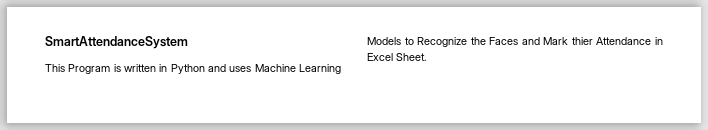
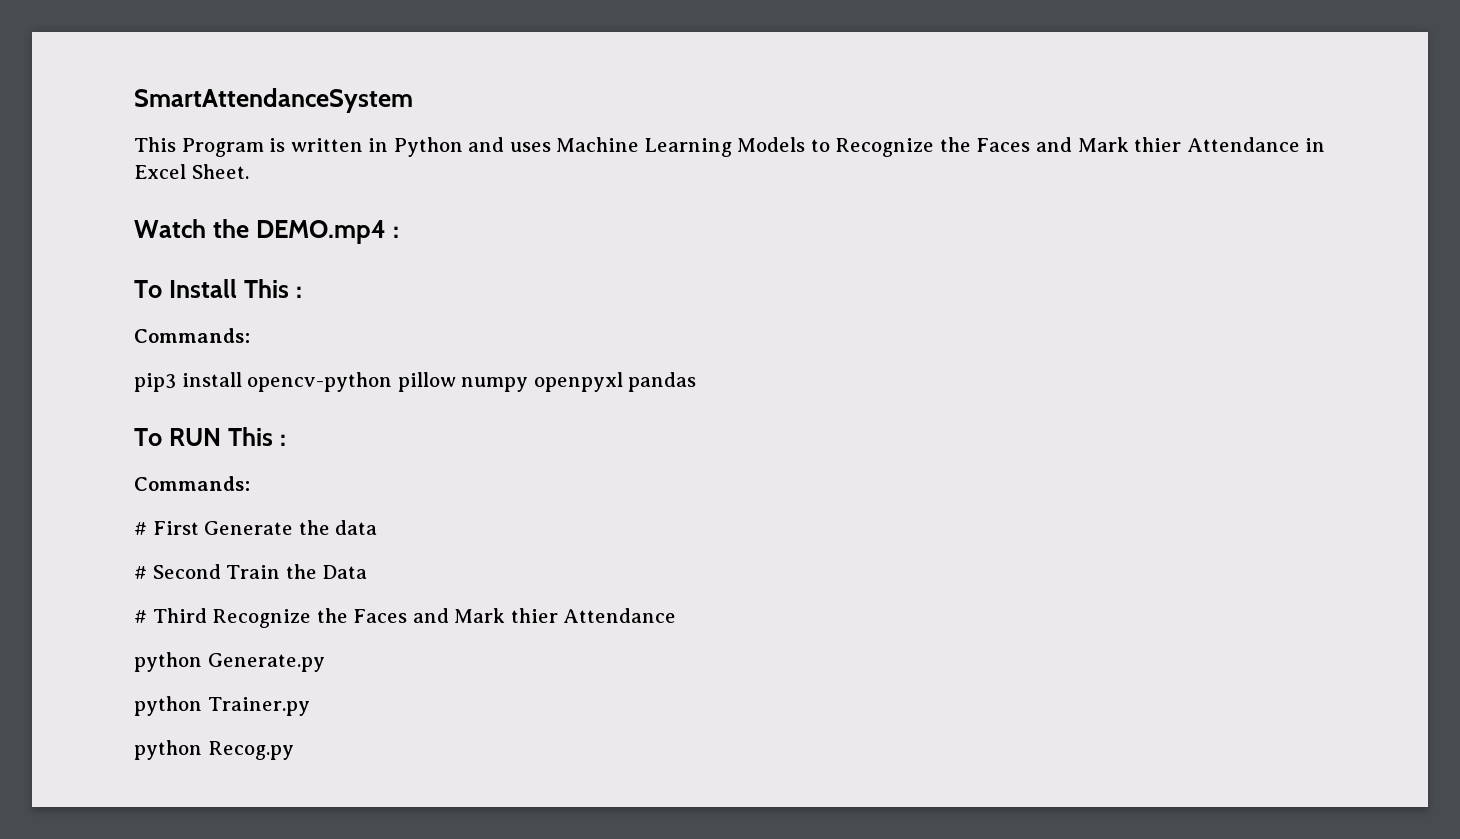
+ Watch the DEMO.mp4 :
+ To Install This :
+ Commands:
+ pip3 install opencv-python pillow numpy openpyxl pandas
+ To RUN This :
+ Commands:
+ # First Generate the data
+ # Second Train the Data
+ # Third Recognize the Faces and Mark thier Attendance
+ python Generate.py
+ python Trainer.py
+ python Recog.py

